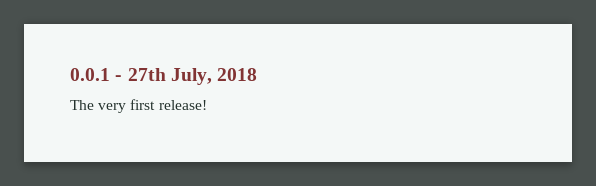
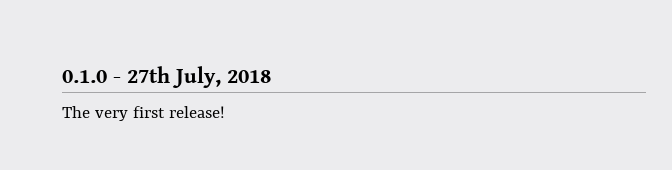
- 0.0.1 - 27th July, 2018
+ 0.1.0 - 27th July, 2018

